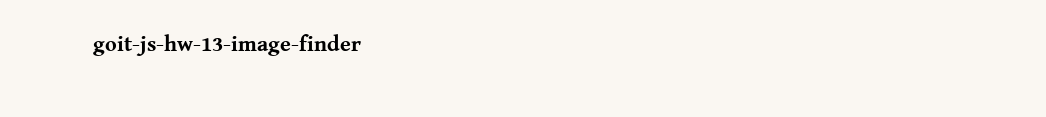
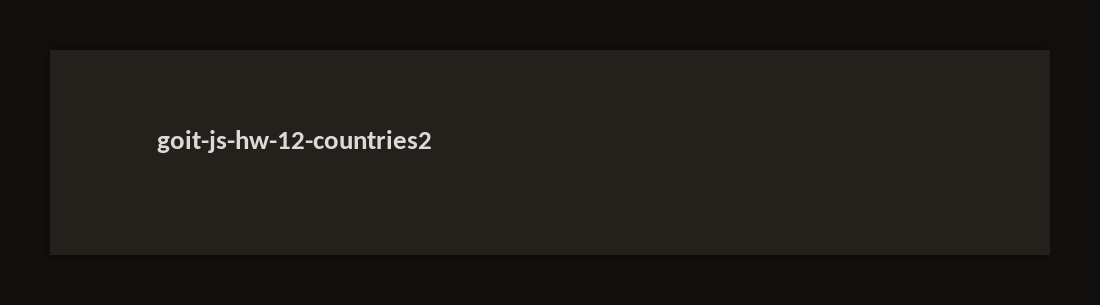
- goit-js-hw-13-image-finder
+ goit-js-hw-12-countries2

